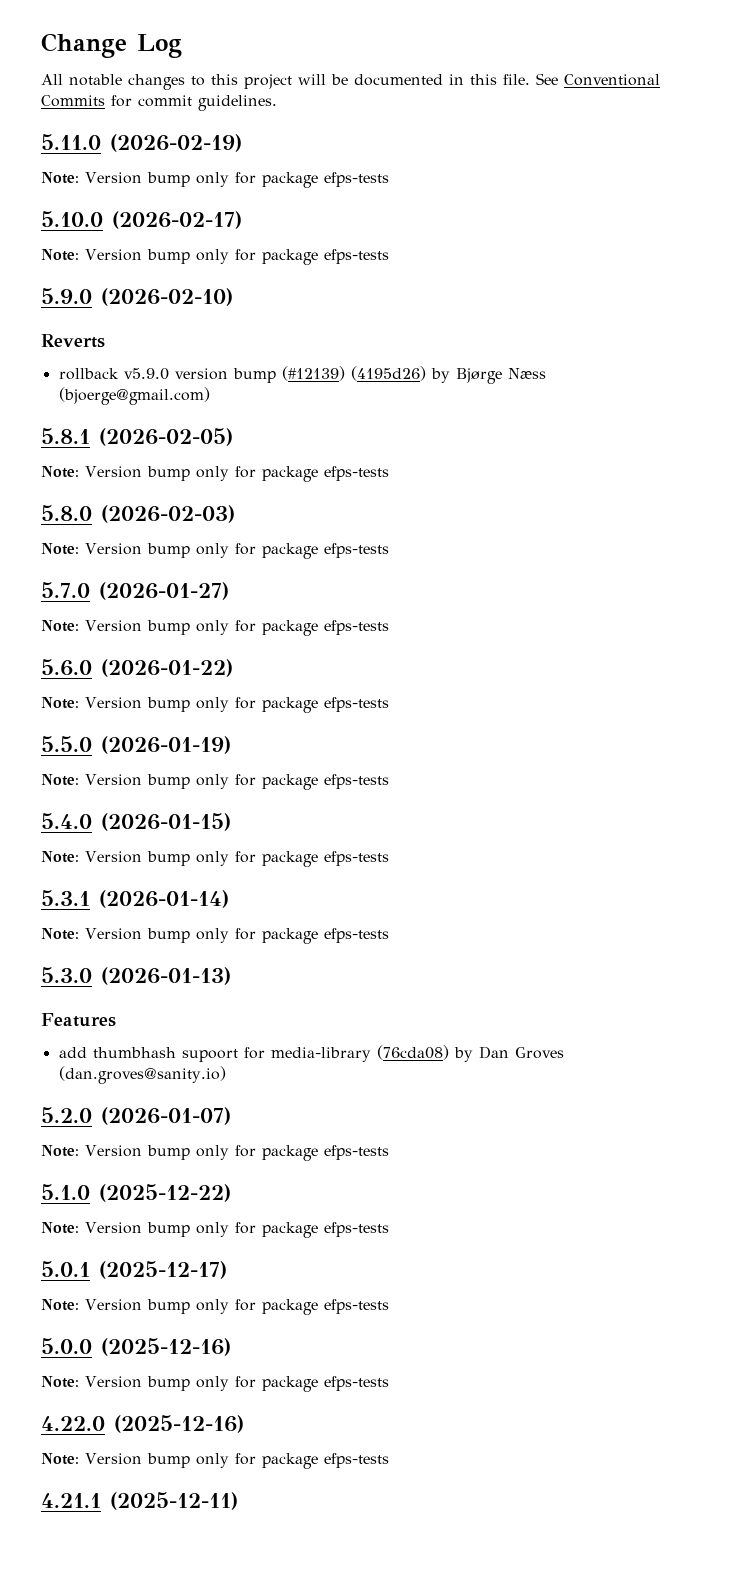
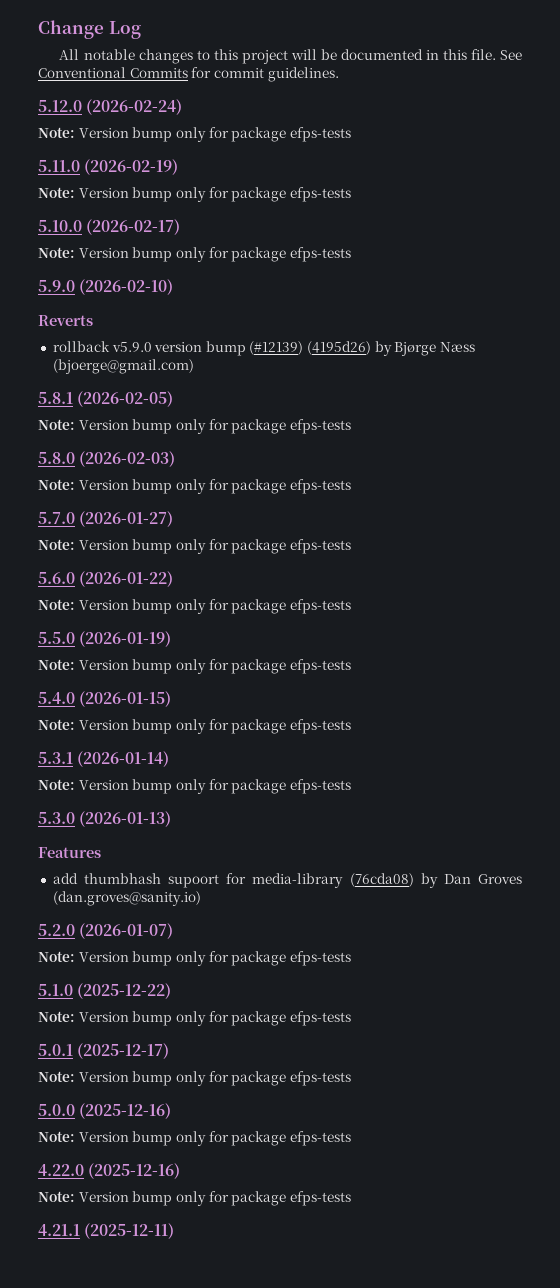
+ 5.12.0 (2026-02-24)
+ Note: Version bump only for package efps-tests

